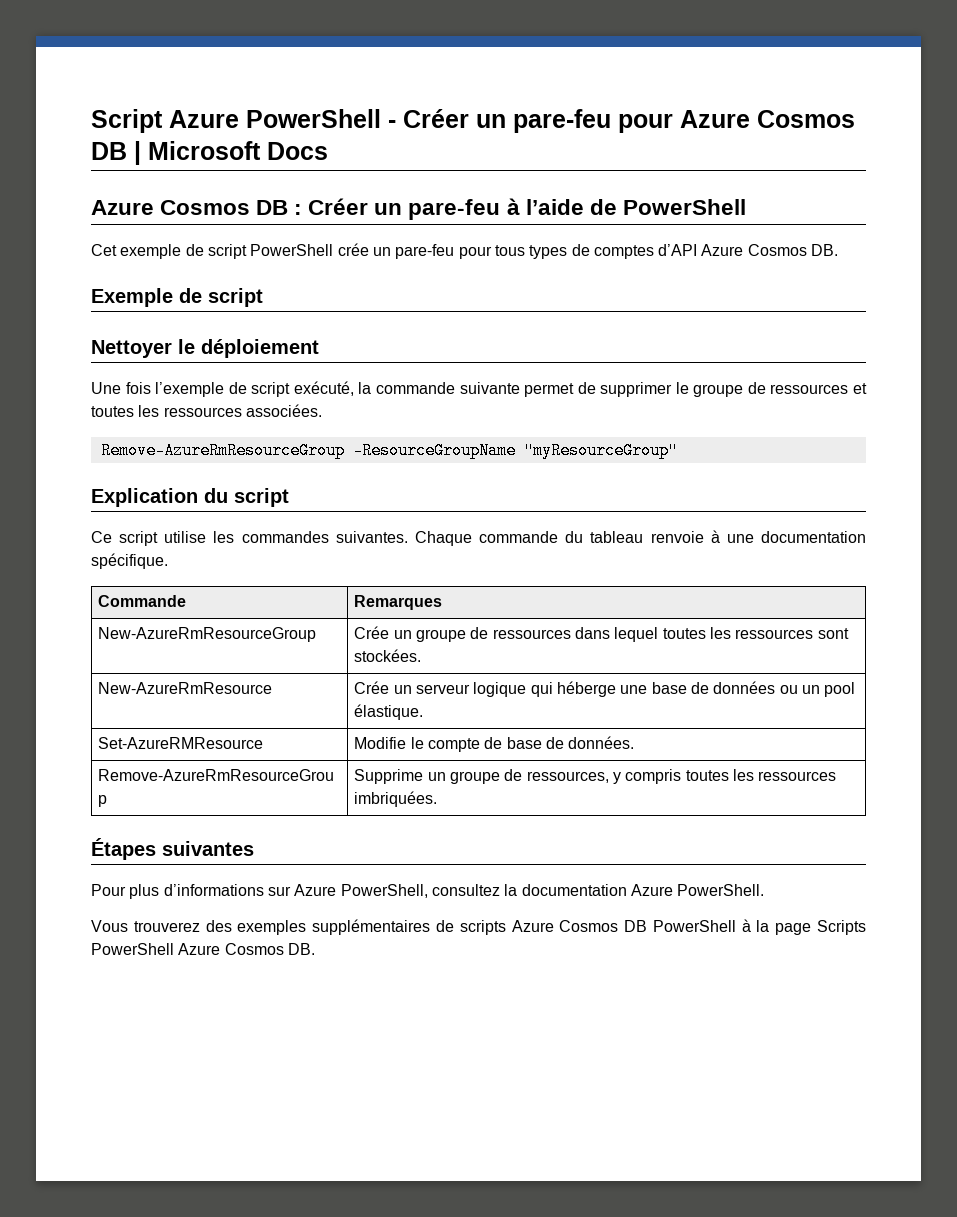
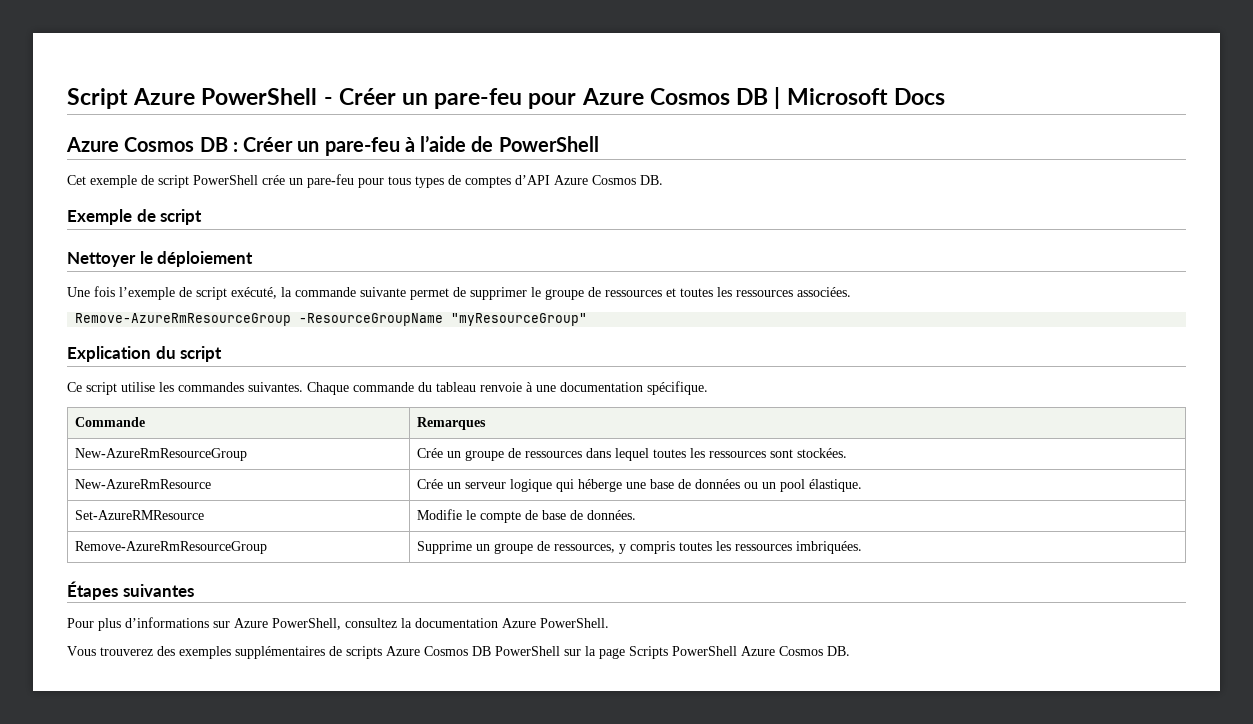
- Vous trouverez des exemples supplémentaires de scripts Azure Cosmos DB PowerShell à la page Scripts PowerShell Azure Cosmos DB.
+ Vous trouverez des exemples supplémentaires de scripts Azure Cosmos DB PowerShell sur la page Scripts PowerShell Azure Cosmos DB.

